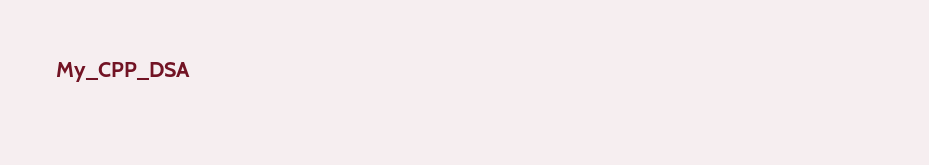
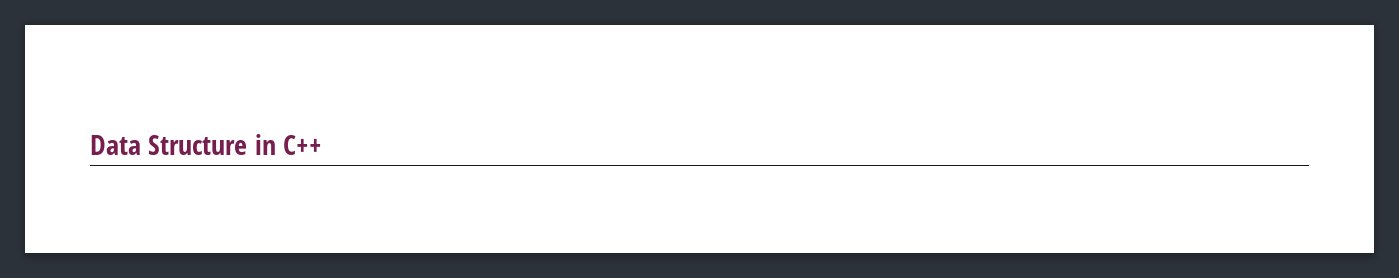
- My_CPP_DSA
+ Data Structure in C++

